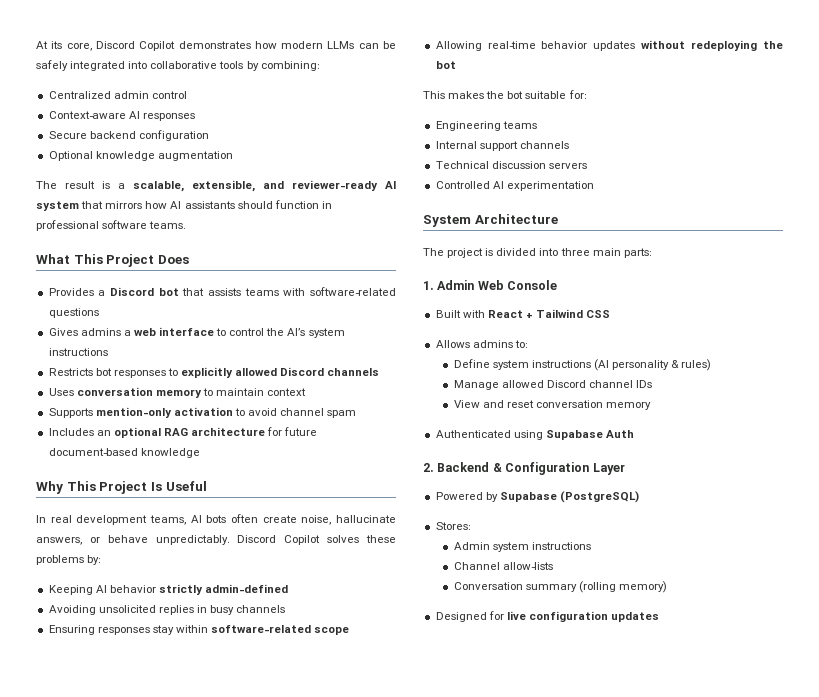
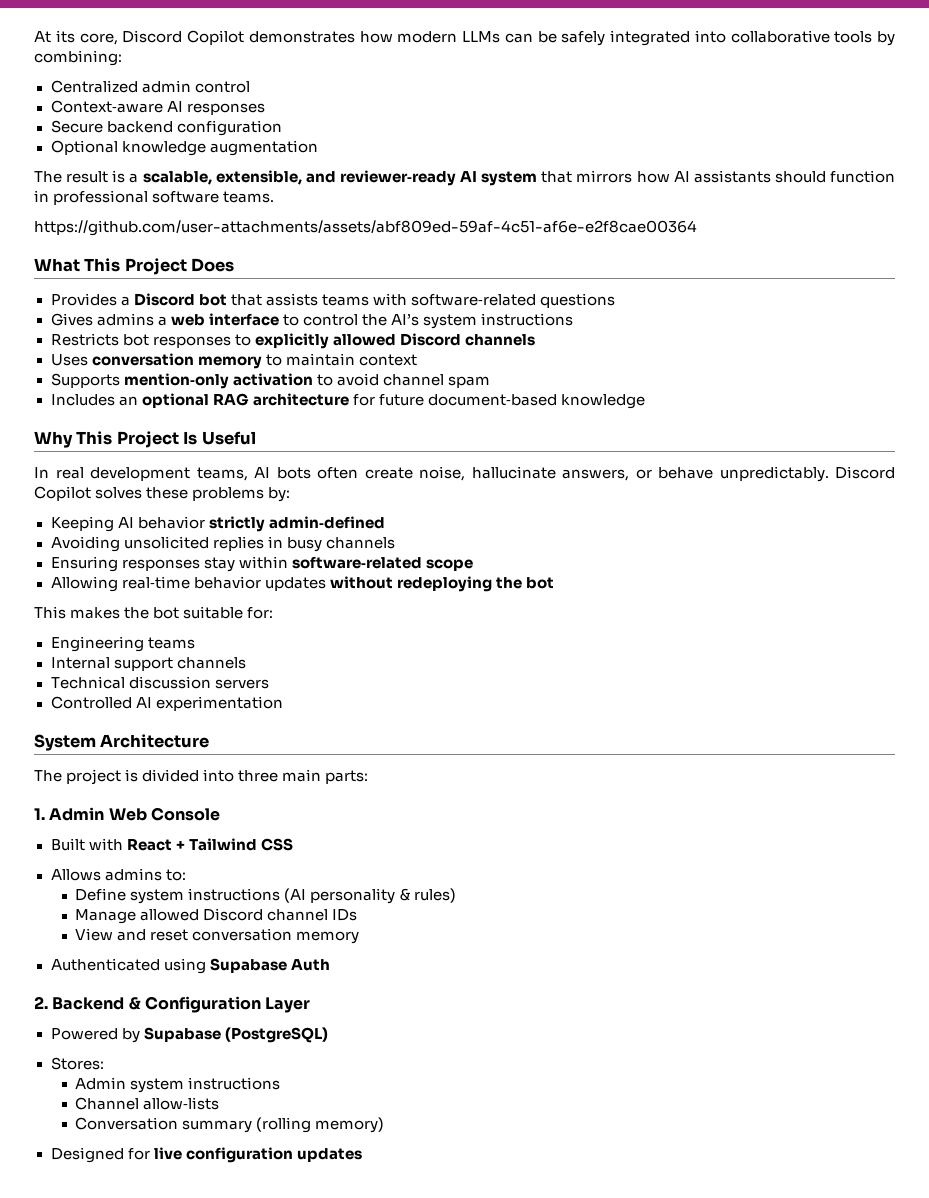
+ https://github.com/user-attachments/assets/abf809ed-59af-4c51-af6e-e2f8cae00364

